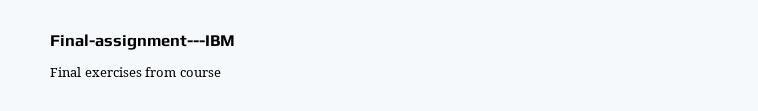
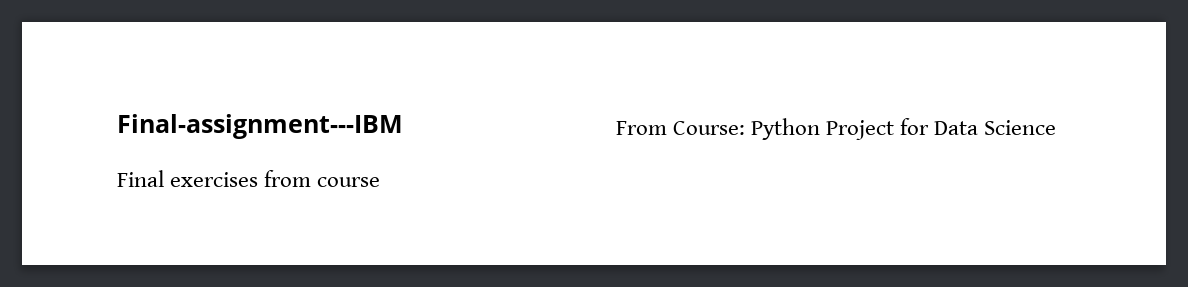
+ From Course: Python Project for Data Science

